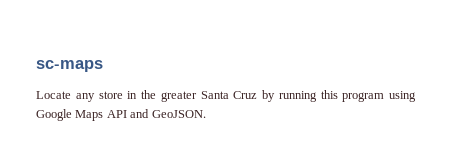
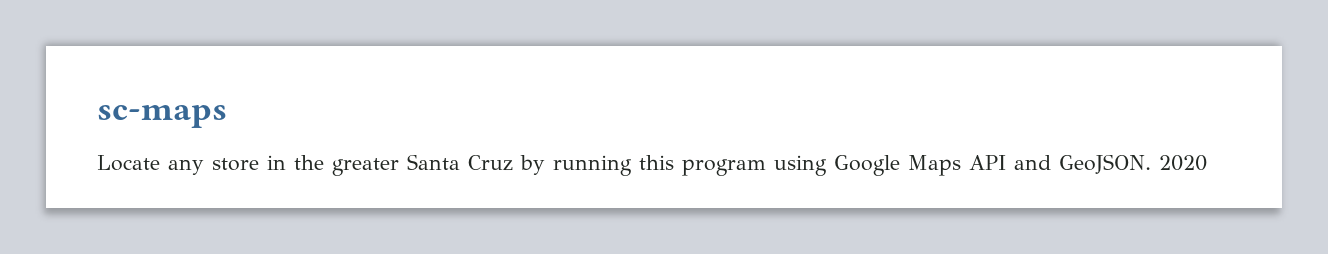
+ 2020

